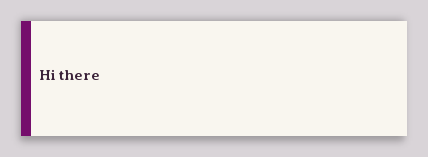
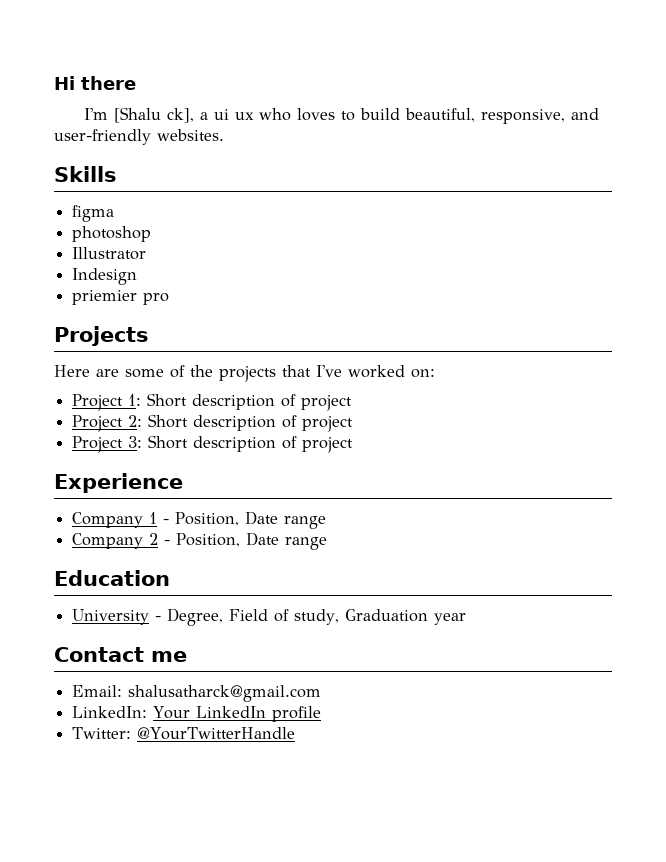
+ I'm [Shalu ck], a ui ux who loves to build beautiful, responsive, and user-friendly websites.
+ Skills
+ figma
+ photoshop
+ Illustrator
+ Indesign
+ priemier pro
+ Projects
+ Here are some of the projects that I've worked on:
+ Project 1: Short description of project
+ Project 2: Short description of project
+ Project 3: Short description of project
+ Experience
+ Company 1 - Position, Date range
+ Company 2 - Position, Date range
+ Education
+ University - Degree, Field of study, Graduation year
+ Contact me
+ Email: shalusatharck@gmail.com
+ LinkedIn: Your LinkedIn profile
+ Twitter: @YourTwitterHandle

